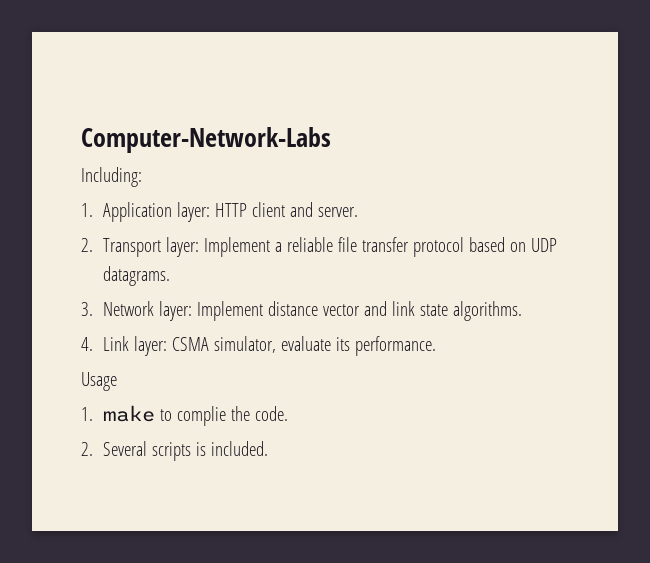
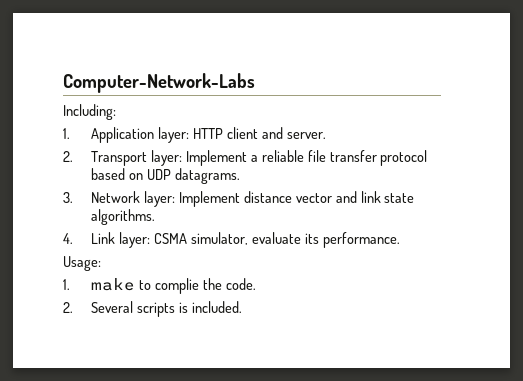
- Usage
+ Usage:

